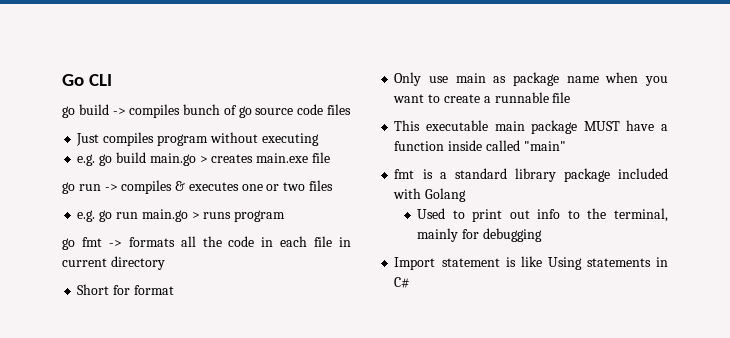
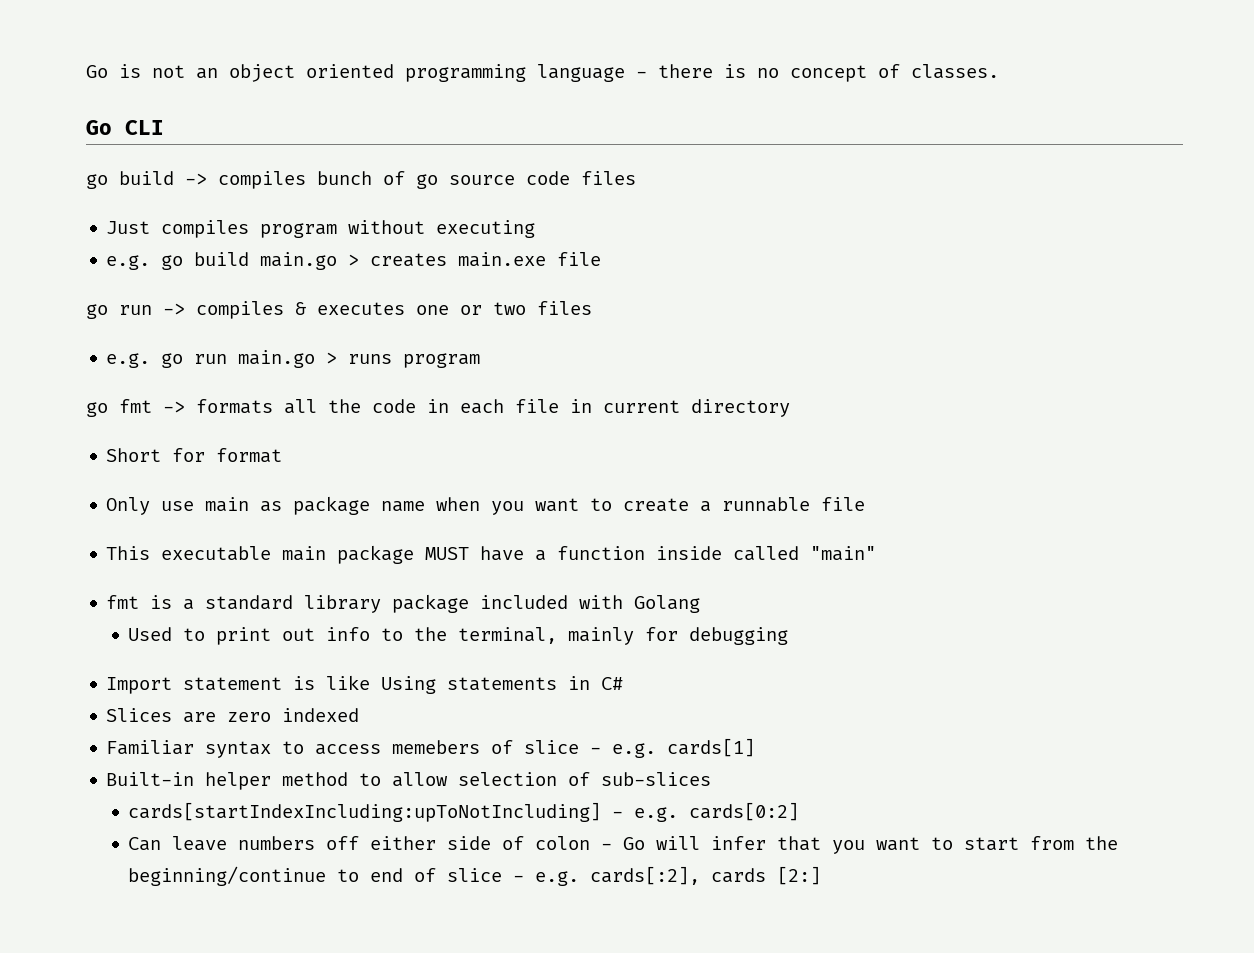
+ Go is not an object oriented programming language - there is no concept of classes.
+ Slices are zero indexed
+ Familiar syntax to access memebers of slice - e.g. cards[1]
+ Built-in helper method to allow selection of sub-slices
+ cards[startIndexIncluding:upToNotIncluding] - e.g. cards[0:2]
+ Can leave numbers off either side of colon - Go will infer that you want to start from the beginning/continue to end of slice - e.g. cards[:2], cards [2:]

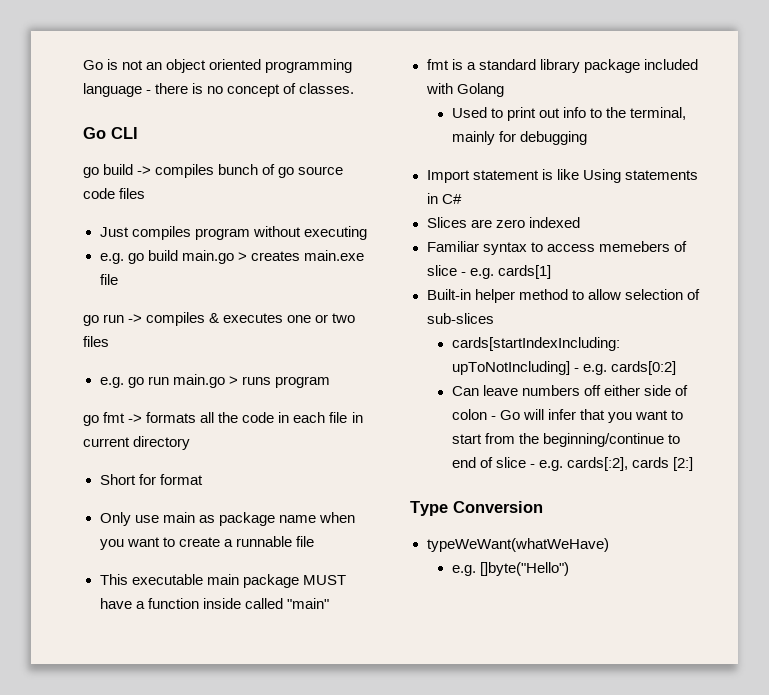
+ Type Conversion
+ typeWeWant(whatWeHave)
+ e.g. []byte("Hello")

